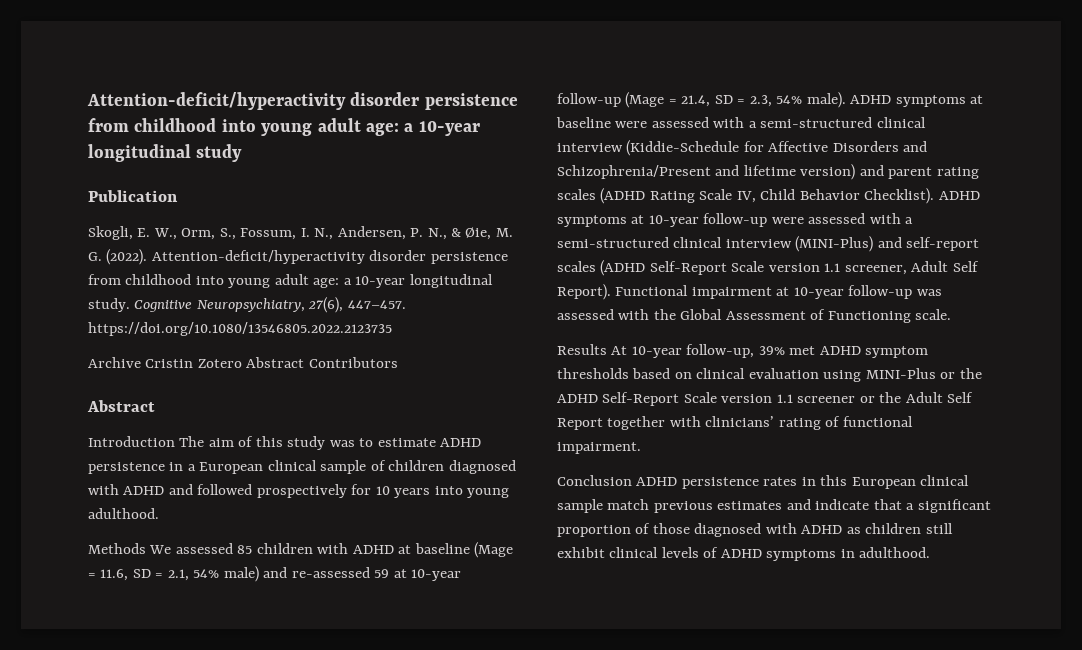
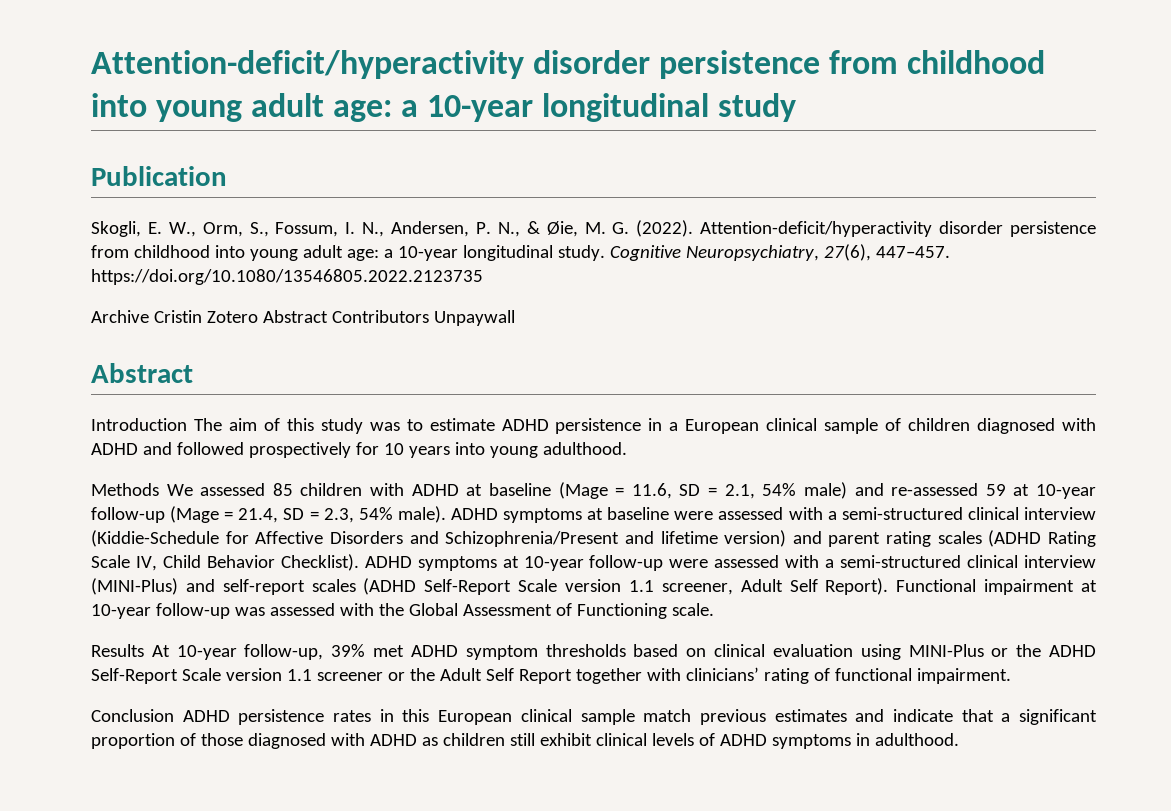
- Archive Cristin Zotero Abstract Contributors
+ Archive Cristin Zotero Abstract Contributors Unpaywall

